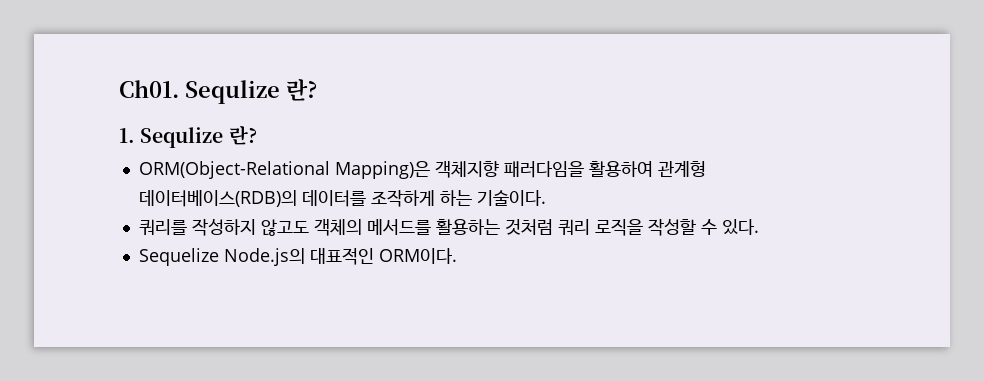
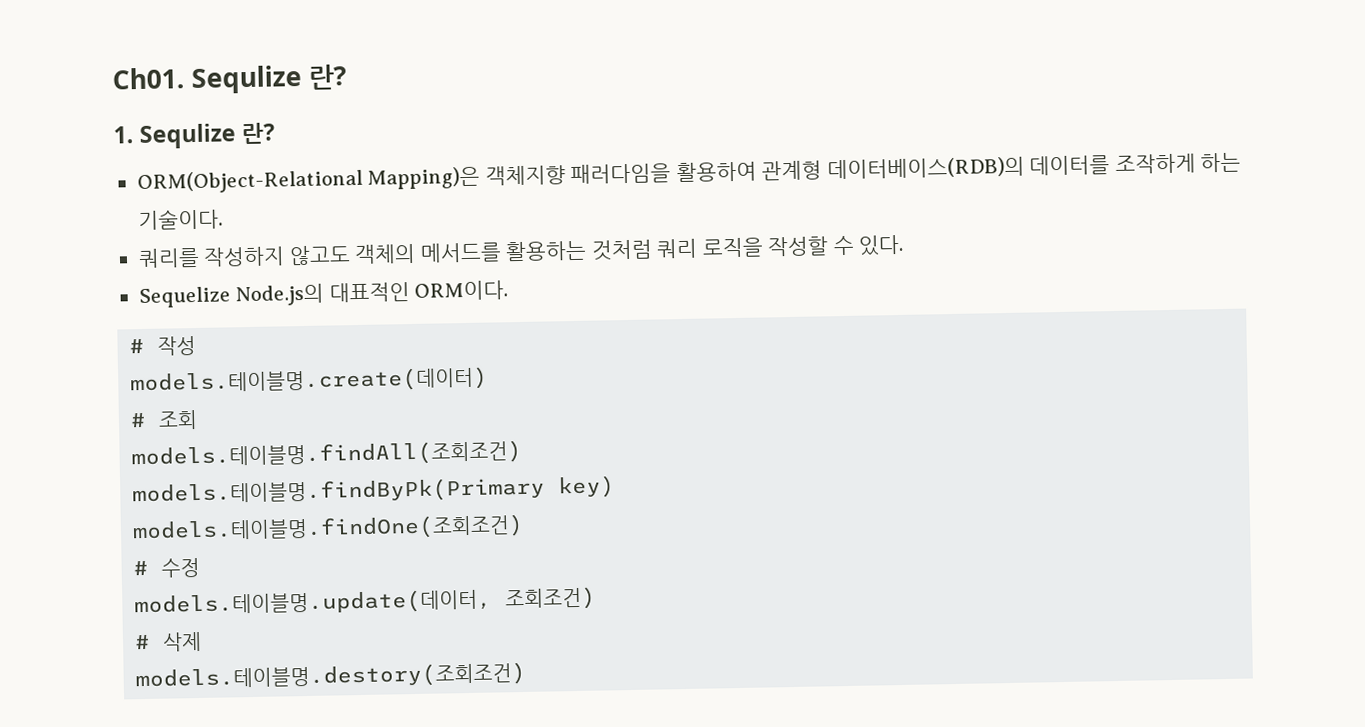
+ # 작성
+ models.테이블명.create(데이터)
+ # 조회
+ models.테이블명.findAll(조회조건)
+ models.테이블명.findByPk(Primary key)
+ models.테이블명.findOne(조회조건)
+ # 수정
+ models.테이블명.update(데이터, 조회조건)
+ # 삭제
+ models.테이블명.destory(조회조건)

